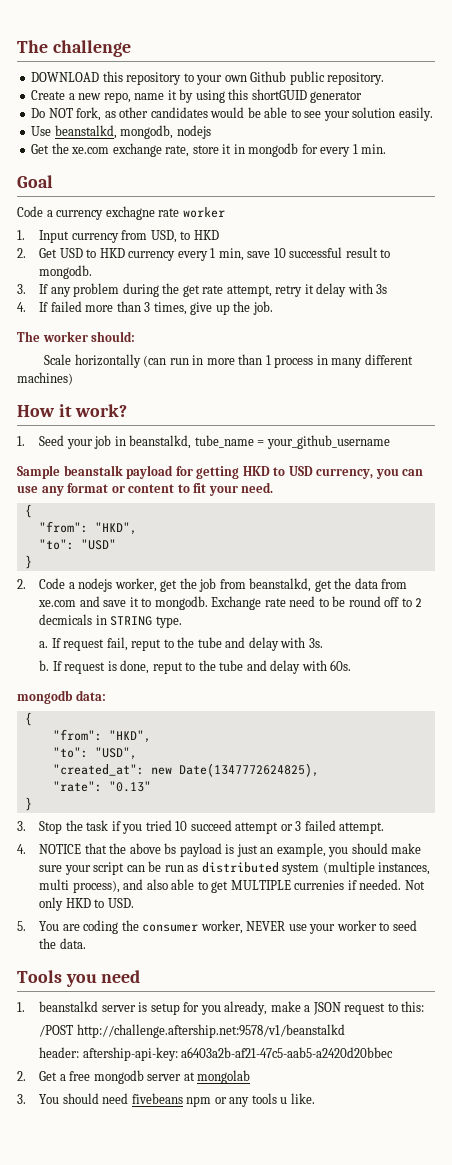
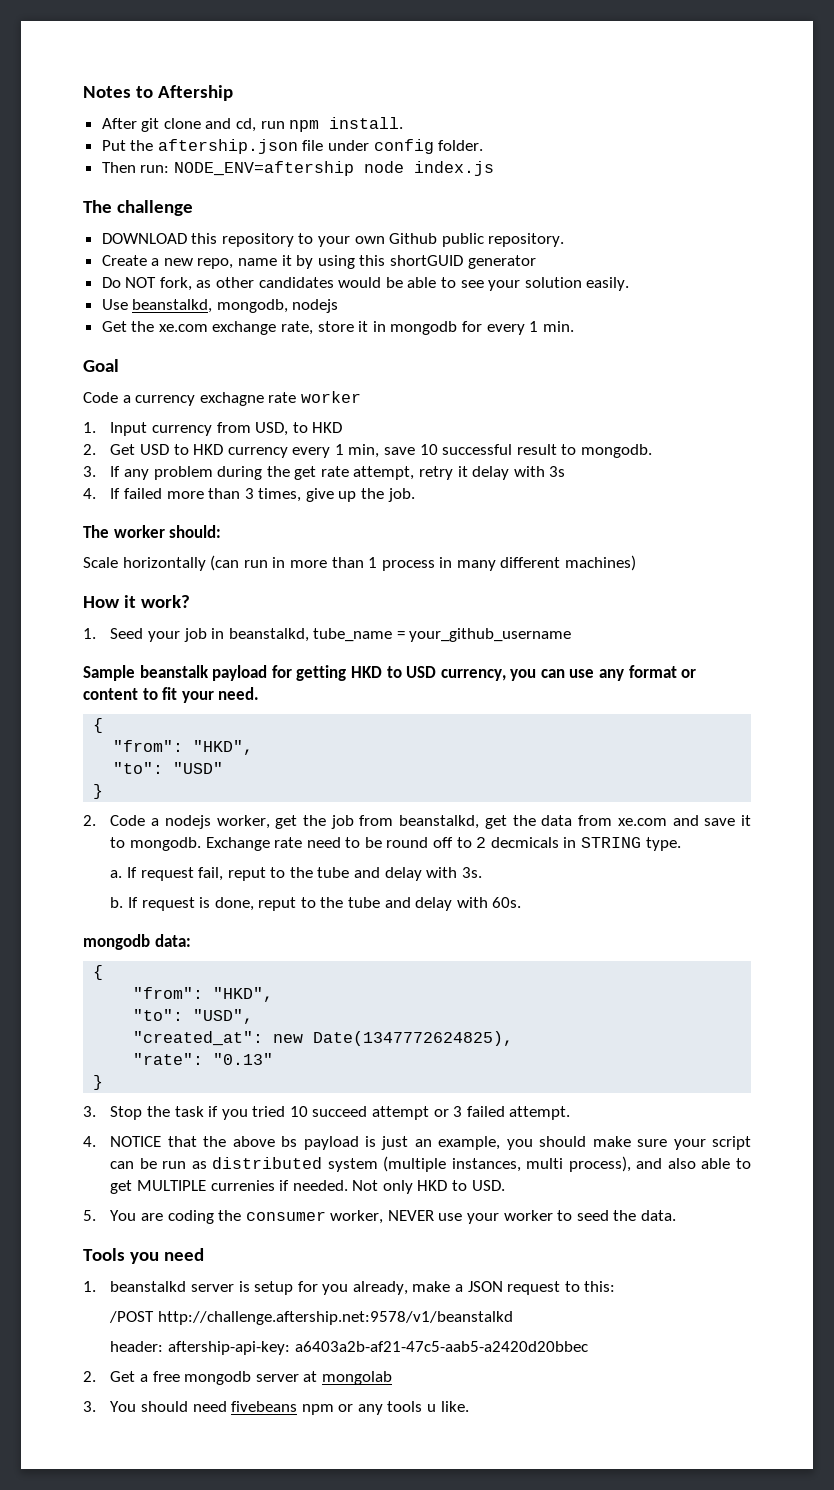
+ Notes to Aftership
+ After git clone and cd, run npm install.
+ Put the aftership.json file under config folder.
+ Then run: NODE_ENV=aftership node index.js

